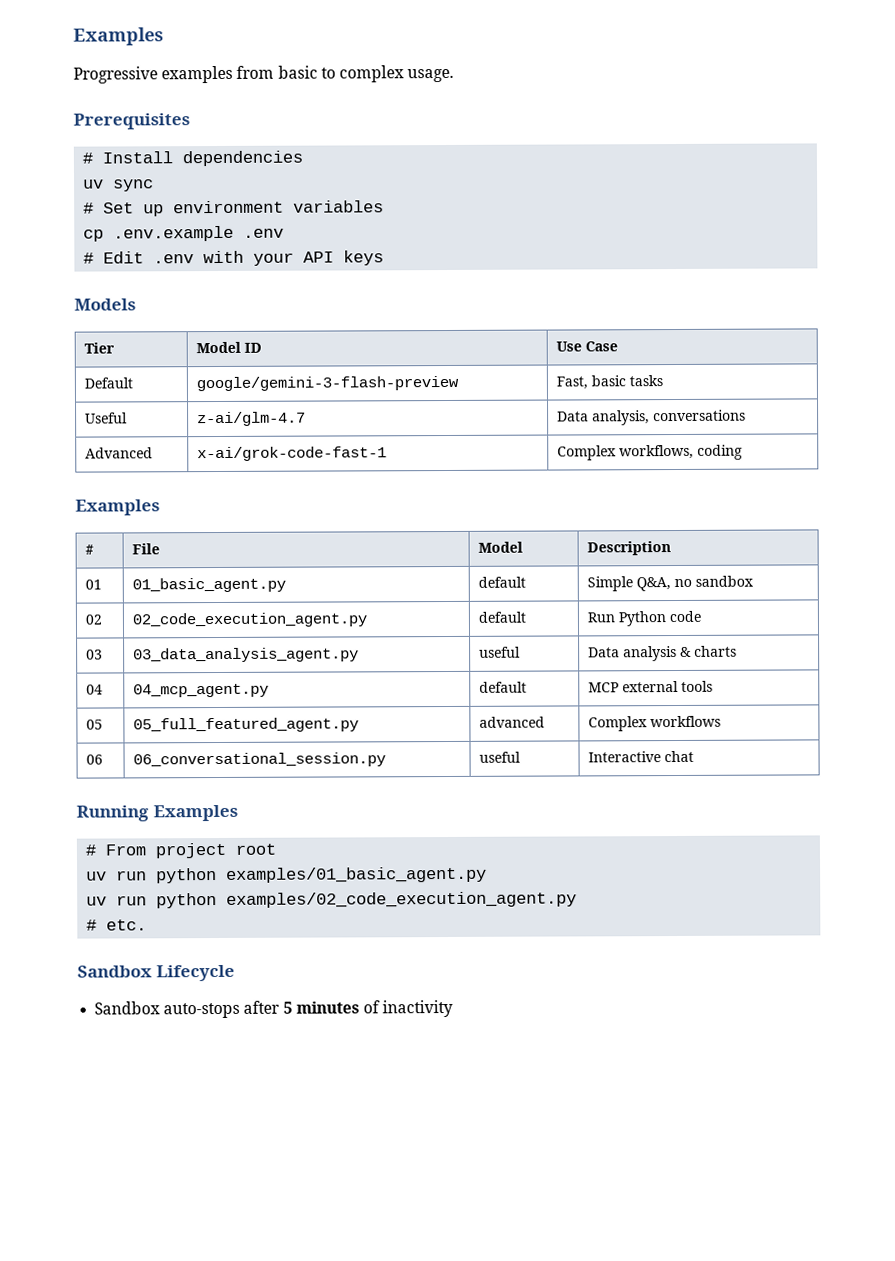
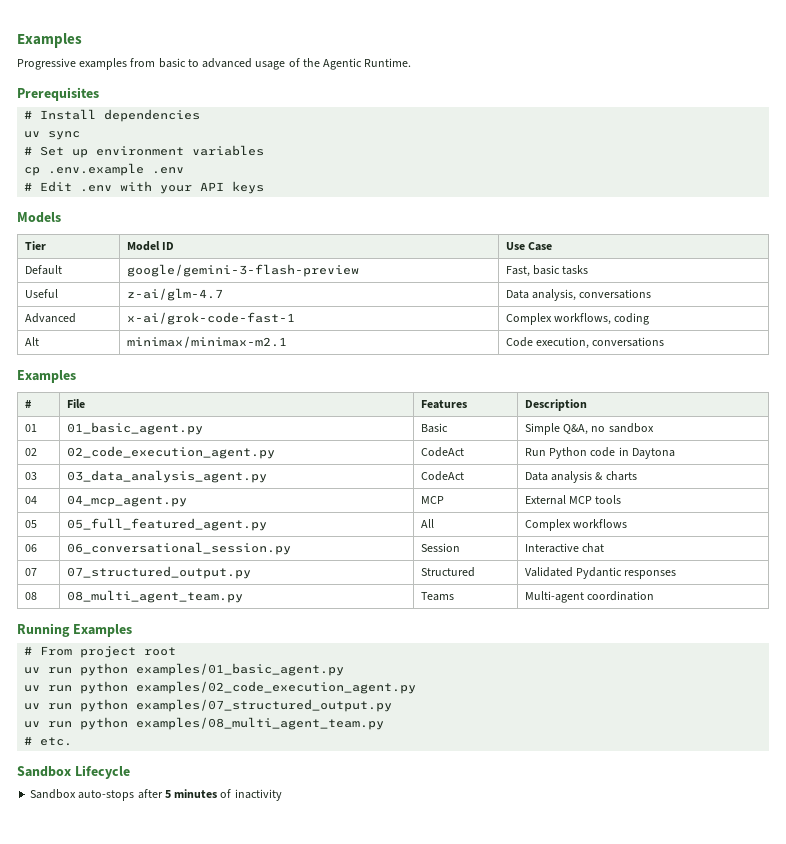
- Progressive examples from basic to complex usage.
+ Progressive examples from basic to advanced usage of the Agentic Runtime.
+ Alt | minimax/minimax-m2.1 | Code execution, conversations
- # | File | Model | Description
+ # | File | Features | Description
- 01 | 01_basic_agent.py | default | Simple Q&A, no sandbox
+ 01 | 01_basic_agent.py | Basic | Simple Q&A, no sandbox
- 02 | 02_code_execution_agent.py | default | Run Python code
+ 02 | 02_code_execution_agent.py | CodeAct | Run Python code in Daytona
- 03 | 03_data_analysis_agent.py | useful | Data analysis & charts
+ 03 | 03_data_analysis_agent.py | CodeAct | Data analysis & charts
- 04 | 04_mcp_agent.py | default | MCP external tools
+ 04 | 04_mcp_agent.py | MCP | External MCP tools
- 05 | 05_full_featured_agent.py | advanced | Complex workflows
+ 05 | 05_full_featured_agent.py | All | Complex workflows
- 06 | 06_conversational_session.py | useful | Interactive chat
+ 06 | 06_conversational_session.py | Session | Interactive chat
+ 07 | 07_structured_output.py | Structured | Validated Pydantic responses
+ 08 | 08_multi_agent_team.py | Teams | Multi-agent coordination
+ uv run python examples/07_structured_output.py
+ uv run python examples/08_multi_agent_team.py

